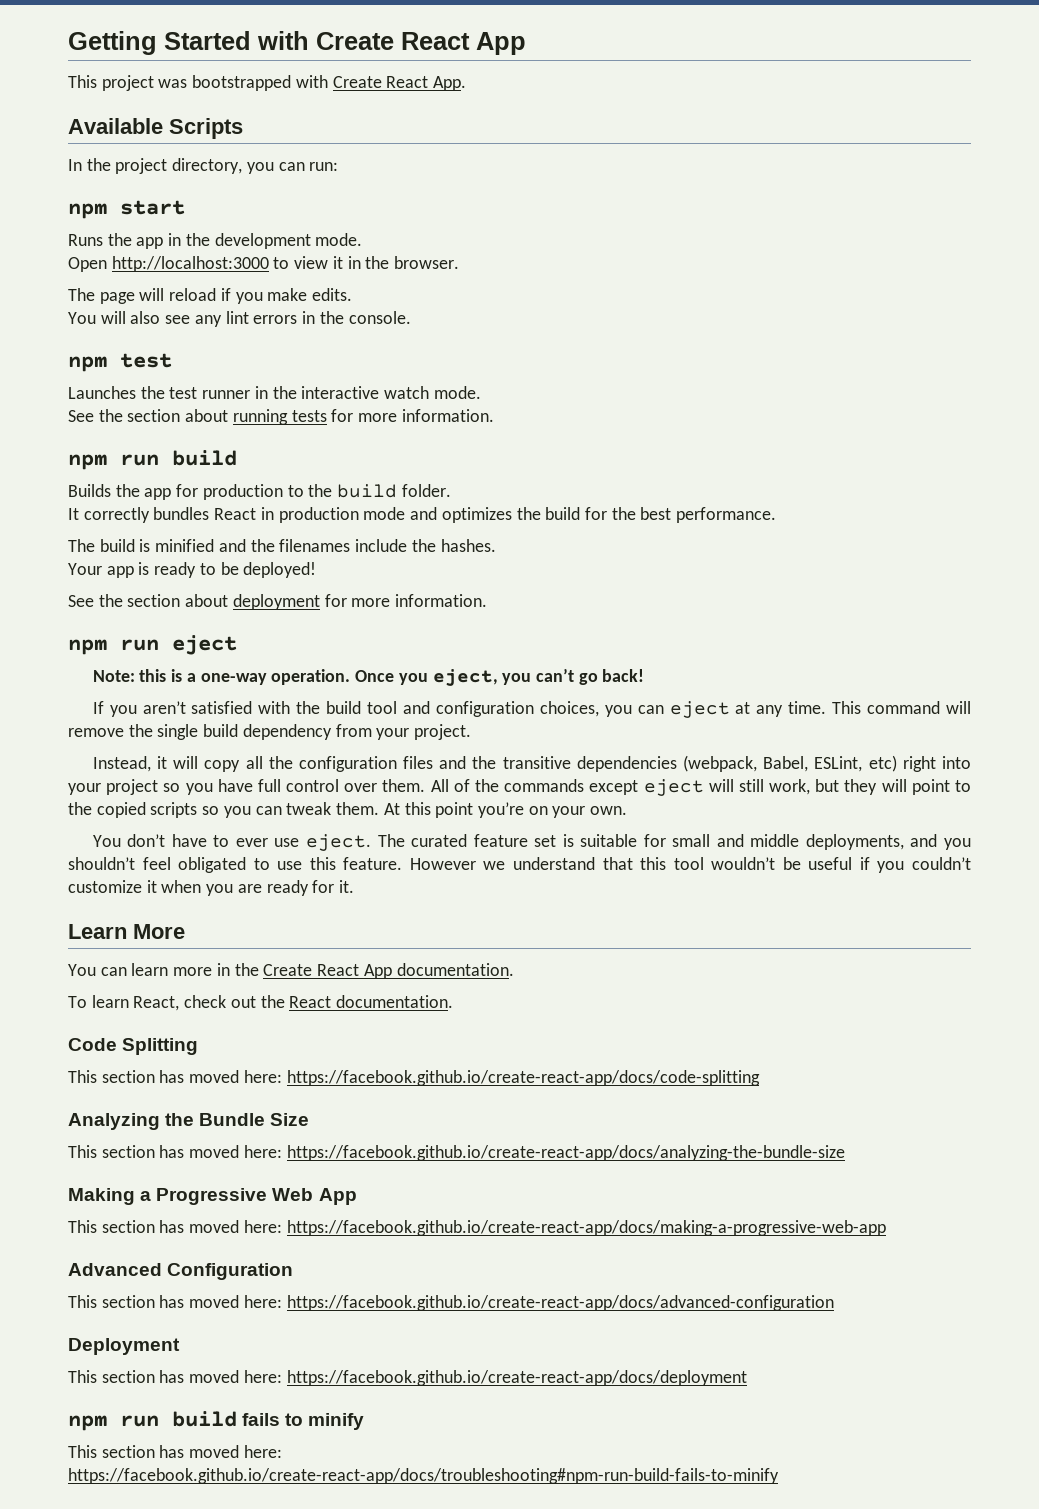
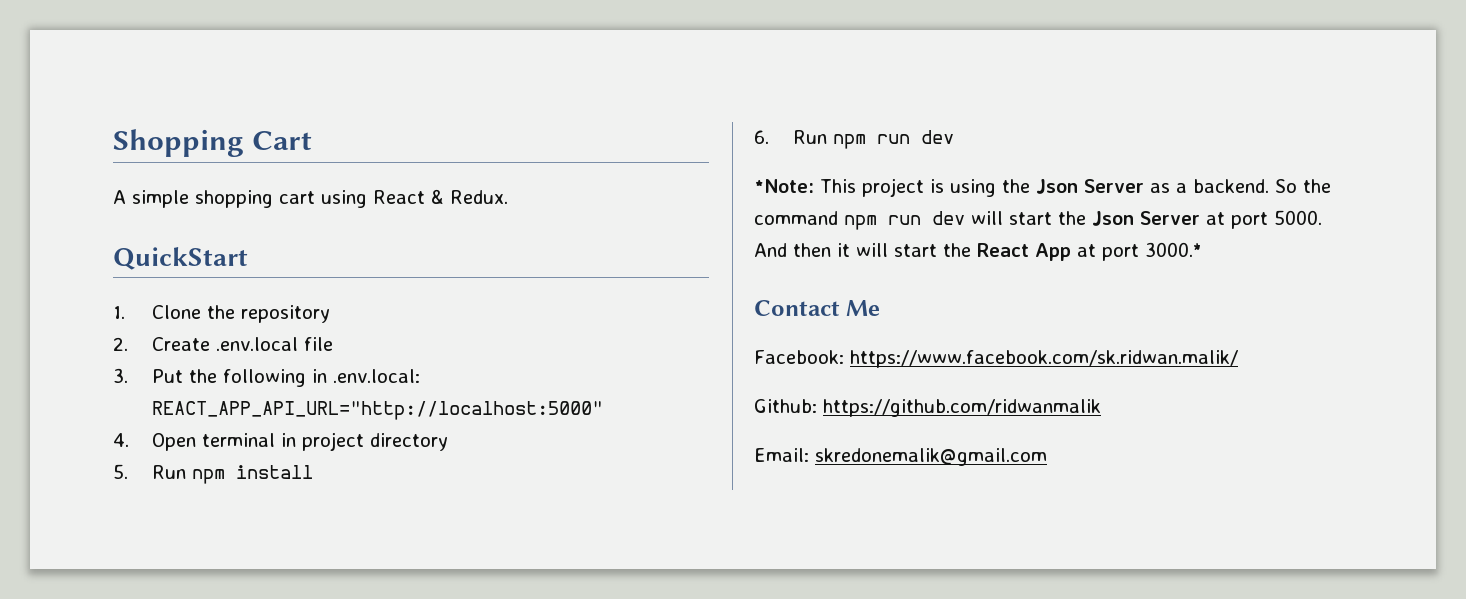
- Getting Started with Create React App
- This project was bootstrapped with Create React App.
- Available Scripts
- In the project directory, you can run:
- npm start
- Runs the app in the development mode.
- Open http://localhost:3000 to view it in the browser.
- The page will reload if you make edits.
- You will also see any lint errors in the console.
- npm test
- Launches the test runner in the interactive watch mode.
- See the section about running tests for more information.
- npm run build
- Builds the app for production to the build folder.
- It correctly bundles React in production mode and optimizes the build for the best performance.
- The build is minified and the filenames include the hashes.
- Your app is ready to be deployed!
- See the section about deployment for more information.
- npm run eject
- Note: this is a one-way operation. Once you eject, you can’t go back!
- If you aren’t satisfied with the build tool and configuration choices, you can eject at any time. This command will remove the single build dependency from your project.
- Instead, it will copy all the configuration files and the transitive dependencies (webpack, Babel, ESLint, etc) right into your project so you have full control over them. All of the commands except eject will still work, but they will point to the copied scripts so you can tweak them. At this point you’re on your own.
- You don’t have to ever use eject. The curated feature set is suitable for small and middle deployments, and you shouldn’t feel obligated to use this feature. However we understand that this tool wouldn’t be useful if you couldn’t customize it when you are ready for it.
- Learn More
- You can learn more in the Create React App documentation.
- To learn React, check out the React documentation.
- Code Splitting
- This section has moved here: https://facebook.github.io/create-react-app/docs/code-splitting
- Analyzing the Bundle Size
- This section has moved here: https://facebook.github.io/create-react-app/docs/analyzing-the-bundle-size
- Making a Progressive Web App
- This section has moved here: https://facebook.github.io/create-react-app/docs/making-a-progressive-web-app
- Advanced Configuration
- This section has moved here: https://facebook.github.io/create-react-app/docs/advanced-configuration
- Deployment
- This section has moved here: https://facebook.github.io/create-react-app/docs/deployment
- npm run build fails to minify
- This section has moved here: https://facebook.github.io/create-react-app/docs/troubleshooting#npm-run-build-fails-to-minify
+ Shopping Cart
+ A simple shopping cart using React & Redux.
+ QuickStart
+ 1. Clone the repository
+ 2. Create .env.local file
+ 3. Put the following in .env.local: REACT_APP_API_URL="http://localhost:5000"
+ 4. Open terminal in project directory
+ 5. Run npm install
+ 6. Run npm run dev
+ *Note: This project is using the Json Server as a backend. So the command npm run dev will start the Json Server at port 5000. And then it will start the React App at port 3000.*
+ Contact Me
+ Facebook: https://www.facebook.com/sk.ridwan.malik/
+ Github: https://github.com/ridwanmalik
+ Email: skredonemalik@gmail.com

